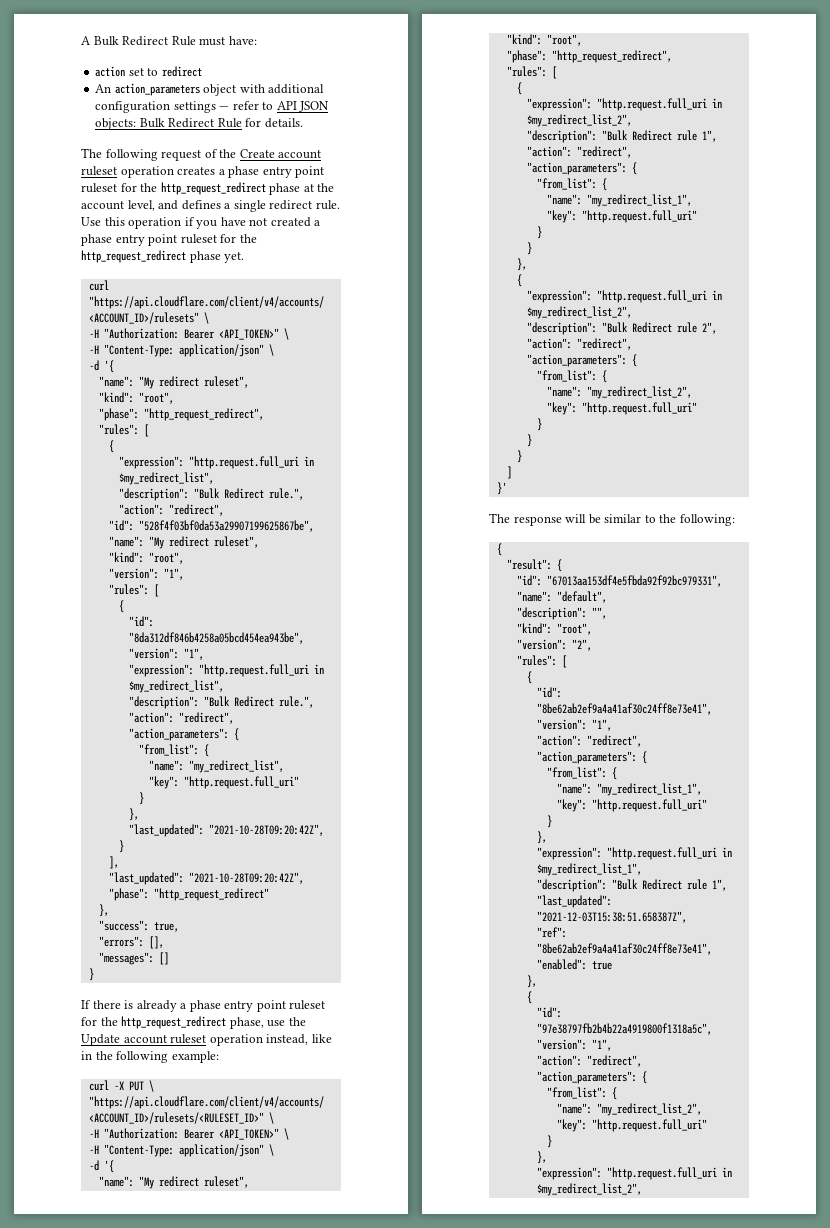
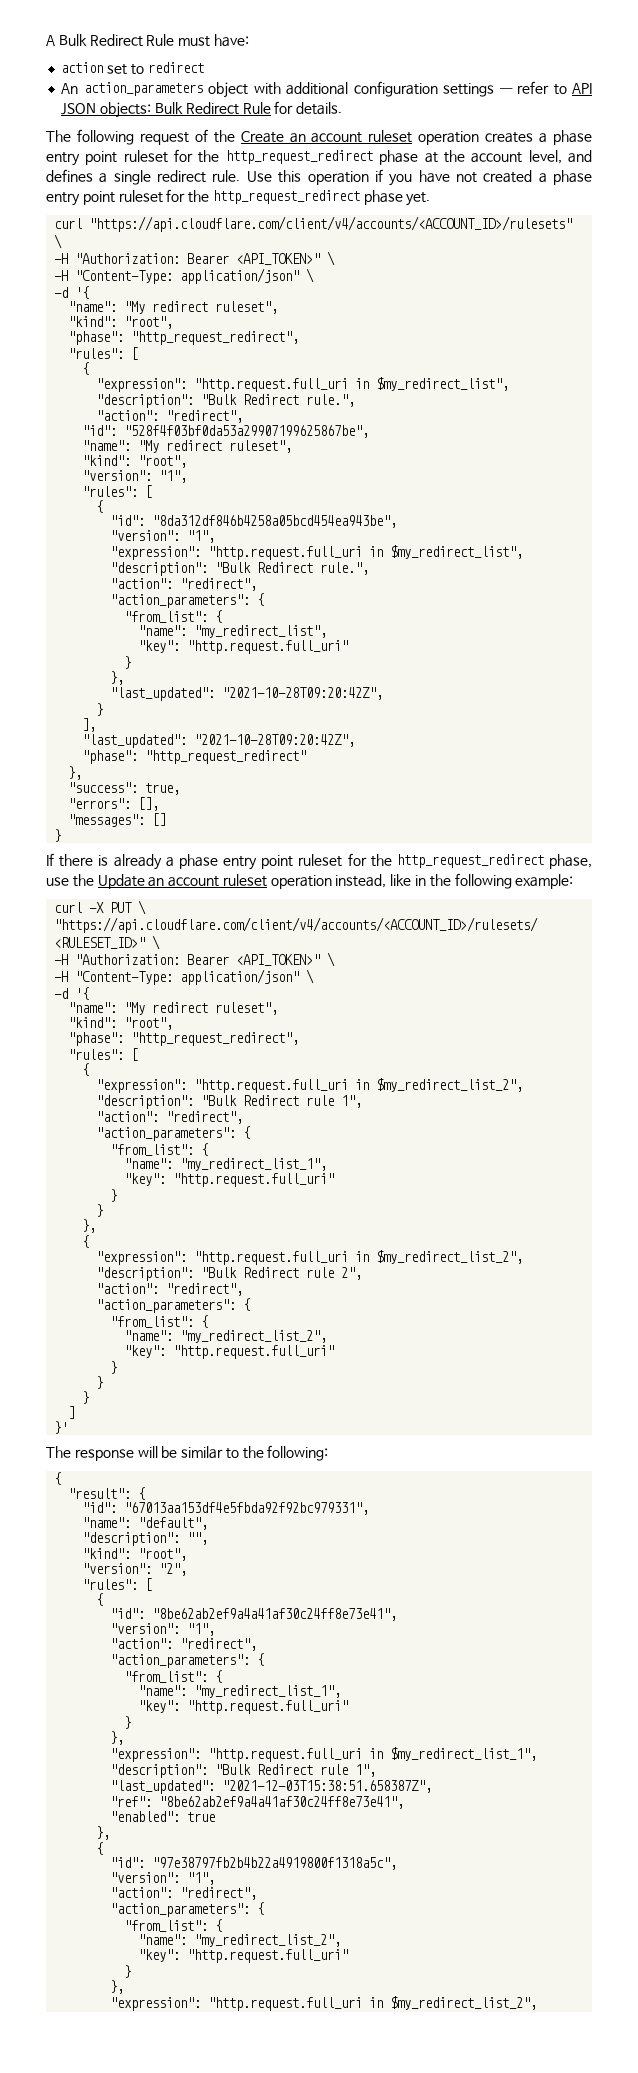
- The following request of the Create account ruleset operation creates a phase entry point ruleset for the http_request_redirect phase at the account level, and defines a single redirect rule.
+ The following request of the Create an account ruleset operation creates a phase entry point ruleset for the http_request_redirect phase at the account level, and defines a single redirect rule.
- If there is already a phase entry point ruleset for the http_request_redirect phase, use the Update account ruleset operation instead, like in the following example:
+ If there is already a phase entry point ruleset for the http_request_redirect phase, use the Update an account ruleset operation instead, like in the following example:

